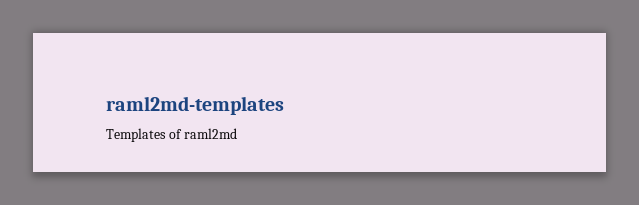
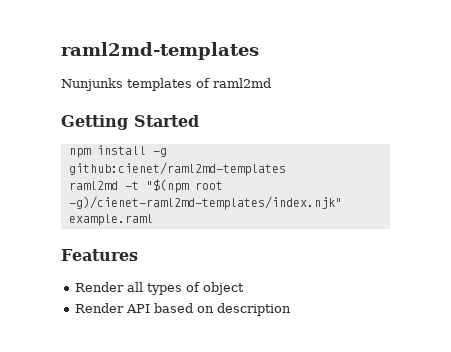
- Templates of raml2md
+ Nunjunks templates of raml2md
+ Getting Started
+ npm install -g github:cienet/raml2md-templates
+ raml2md -t "$(npm root -g)/cienet-raml2md-templates/index.njk" example.raml
+ Features
+ Render all types of object
+ Render API based on description

